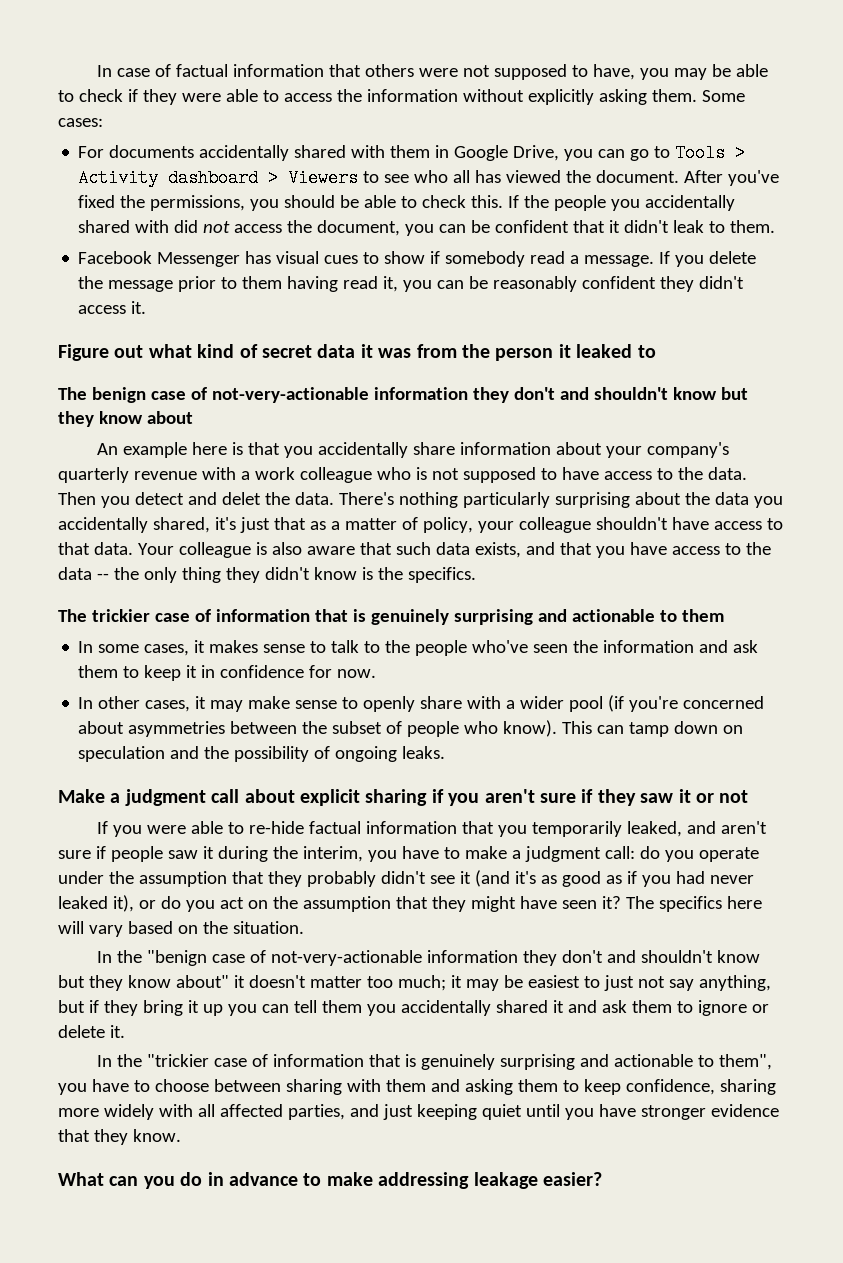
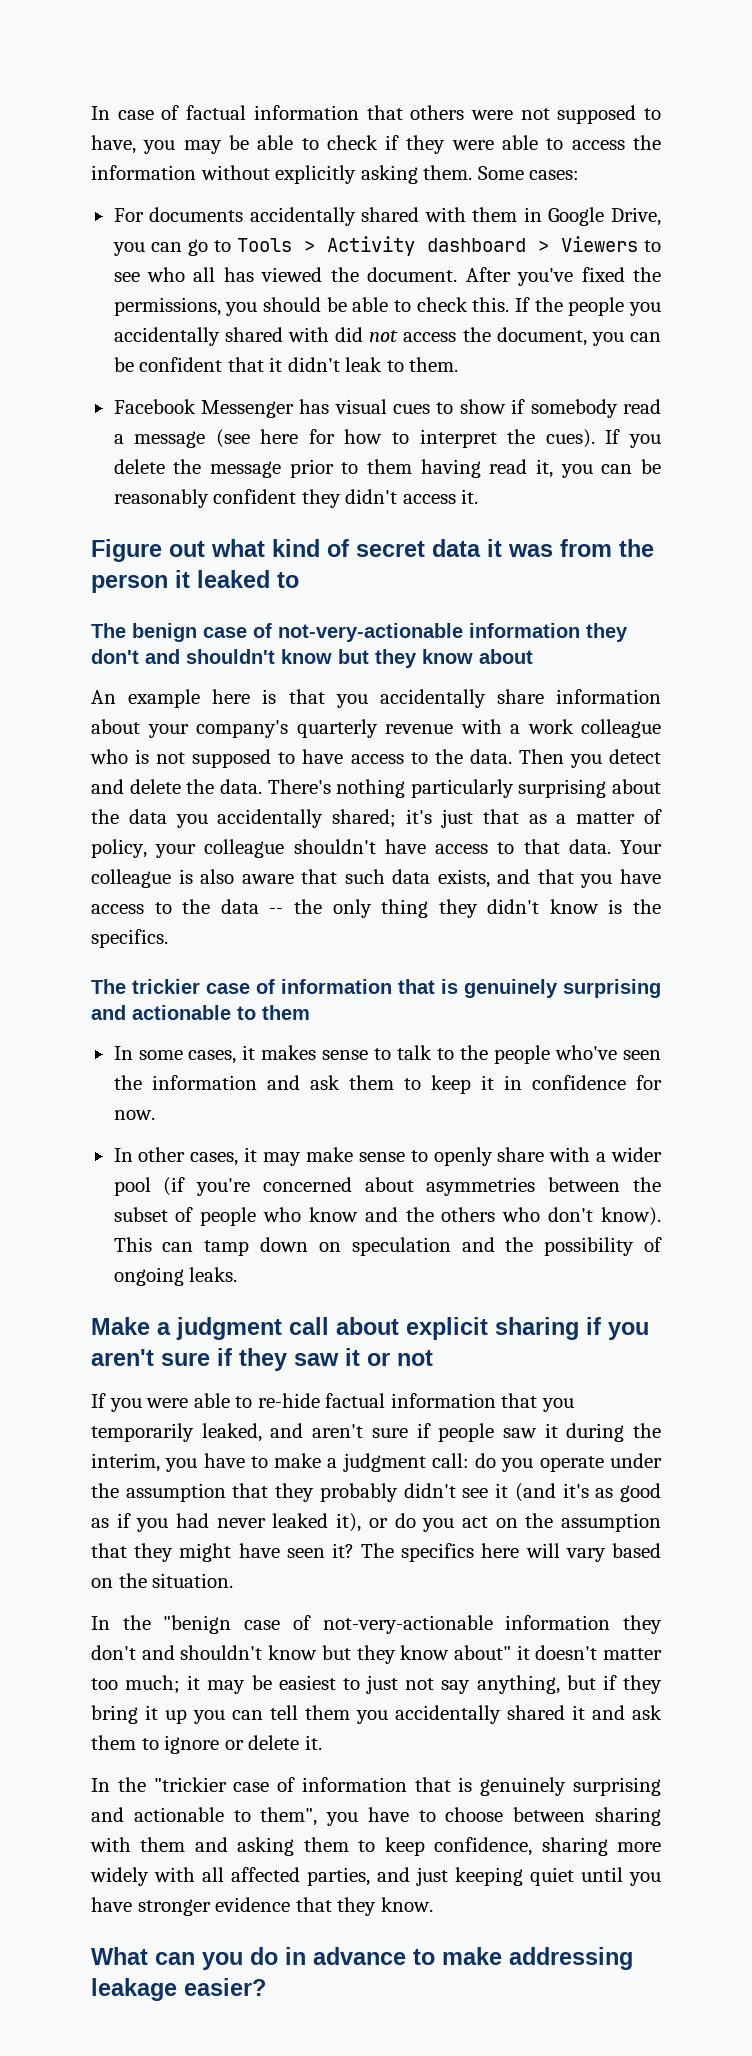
- Facebook Messenger has visual cues to show if somebody read a message.
+ Facebook Messenger has visual cues to show if somebody read a message (see here for how to interpret the cues).
- Then you detect and delet the data.
+ Then you detect and delete the data.
- There's nothing particularly surprising about the data you accidentally shared, it's just that as a matter of policy, your colleague shouldn't have access to that data.
+ There's nothing particularly surprising about the data you accidentally shared; it's just that as a matter of policy, your colleague shouldn't have access to that data.
- In other cases, it may make sense to openly share with a wider pool (if you're concerned about asymmetries between the subset of people who know).
+ In other cases, it may make sense to openly share with a wider pool (if you're concerned about asymmetries between the subset of people who know and the others who don't know).

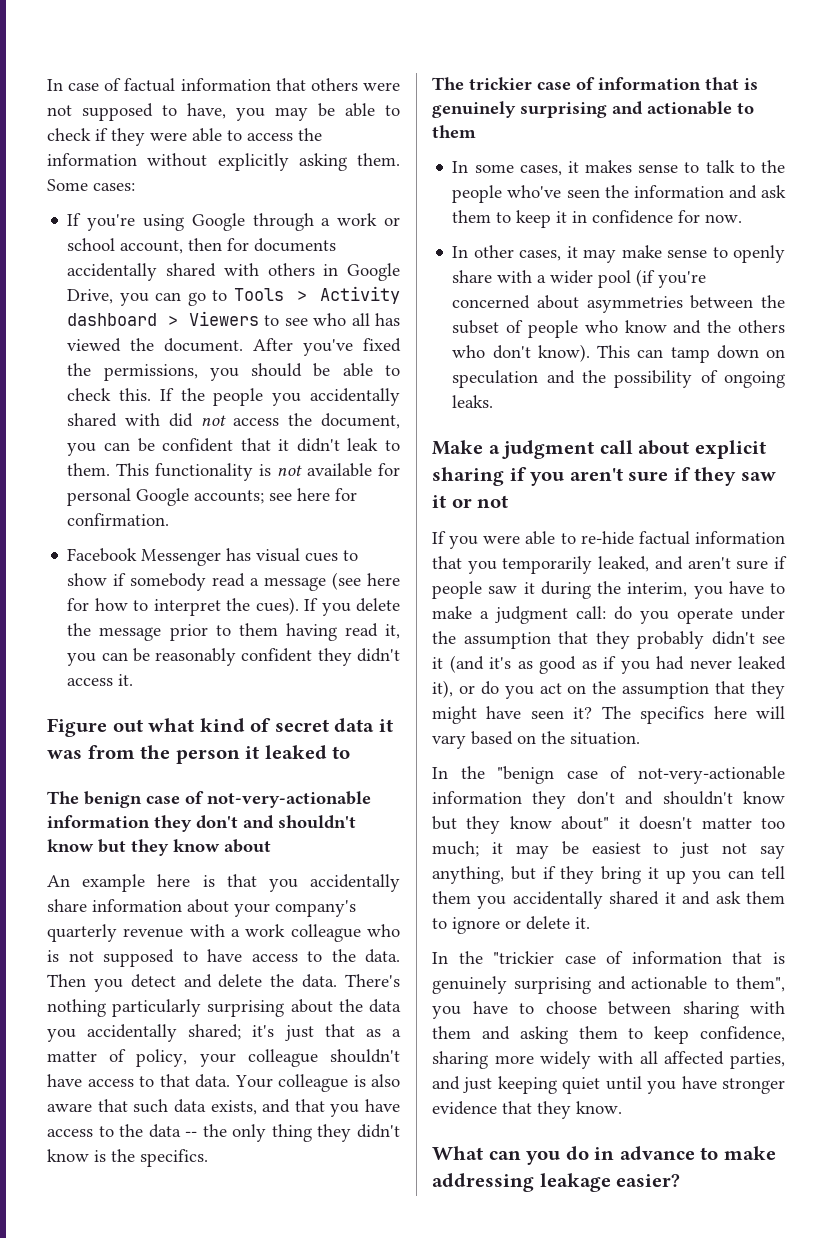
- For documents accidentally shared with them in Google Drive, you can go to Tools > Activity dashboard > Viewers to see who all has viewed the document.
+ If you're using Google through a work or school account, then for documents accidentally shared with others in Google Drive, you can go to Tools > Activity dashboard > Viewers to see who all has viewed the document.
+ This functionality is not available for personal Google accounts; see here for confirmation.

